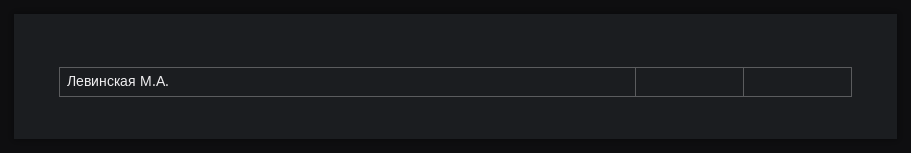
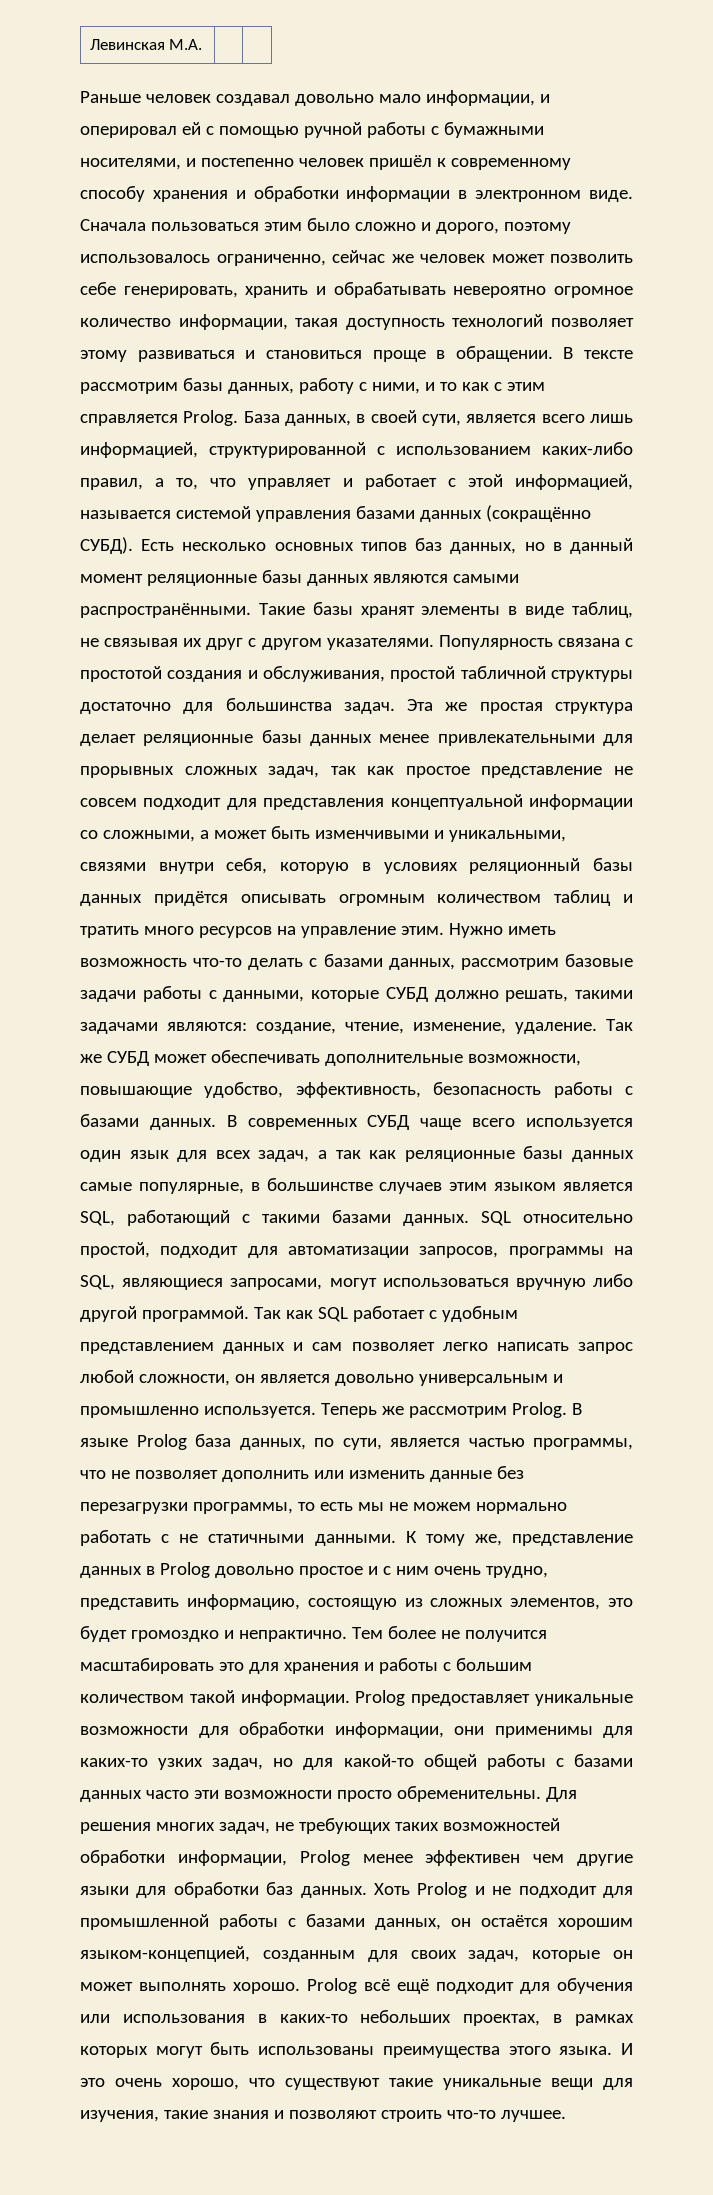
+ Раньше человек создавал довольно мало информации, и оперировал ей с помощью ручной работы с бумажными носителями, и постепенно человек пришёл к современному способу хранения и обработки информации в электронном виде. Сначала пользоваться этим было сложно и дорого, поэтому использовалось ограниченно, сейчас же человек может позволить себе генерировать, хранить и обрабатывать невероятно огромное количество информации, такая доступность технологий позволяет этому развиваться и становиться проще в обращении. В тексте рассмотрим базы данных, работу с ними, и то как с этим справляется Prolog. База данных, в своей сути, является всего лишь информацией, структурированной с использованием каких-либо правил, а то, что управляет и работает с этой информацией, называется системой управления базами данных (сокращённо СУБД). Есть несколько основных типов баз данных, но в данный момент реляционные базы данных являются самыми распространёнными. Такие базы хранят элементы в виде таблиц, не связывая их друг с другом указателями. Популярность связана с простотой создания и обслуживания, простой табличной структуры достаточно для большинства задач. Эта же простая структура делает реляционные базы данных менее привлекательными для прорывных сложных задач, так как простое представление не совсем подходит для представления концептуальной информации со сложными, а может быть изменчивыми и уникальными, связями внутри себя, которую в условиях реляционный базы данных придётся описывать огромным количеством таблиц и тратить много ресурсов на управление этим. Нужно иметь возможность что-то делать с базами данных, рассмотрим базовые задачи работы с данными, которые СУБД должно решать, такими задачами являются: создание, чтение, изменение, удаление. Так же СУБД может обеспечивать дополнительные возможности, повышающие удобство, эффективность, безопасность работы с базами данных. В современных СУБД чаще всего используется один язык для всех задач, а так как реляционные базы данных самые популярные, в большинстве случаев этим языком является SQL, работающий с такими базами данных. SQL относительно простой, подходит для автоматизации запросов, программы на SQL, являющиеся запросами, могут использоваться вручную либо другой программой. Так как SQL работает с удобным представлением данных и сам позволяет легко написать запрос любой сложности, он является довольно универсальным и промышленно используется. Теперь же рассмотрим Prolog. В языке Prolog база данных, по сути, является частью программы, что не позволяет дополнить или изменить данные без перезагрузки программы, то есть мы не можем нормально работать с не статичными данными. К тому же, представление данных в Prolog довольно простое и с ним очень трудно, представить информацию, состоящую из сложных элементов, это будет громоздко и непрактично. Тем более не получится масштабировать это для хранения и работы с большим количеством такой информации. Prolog предоставляет уникальные возможности для обработки информации, они применимы для каких-то узких задач, но для какой-то общей работы с базами данных часто эти возможности просто обременительны. Для решения многих задач, не требующих таких возможностей обработки информации, Prolog менее эффективен чем другие языки для обработки баз данных. Хоть Prolog и не подходит для промышленной работы с базами данных, он остаётся хорошим языком-концепцией, созданным для своих задач, которые он может выполнять хорошо. Prolog всё ещё подходит для обучения или использования в каких-то небольших проектах, в рамках которых могут быть использованы преимущества этого языка. И это очень хорошо, что существуют такие уникальные вещи для изучения, такие знания и позволяют строить что-то лучшее.

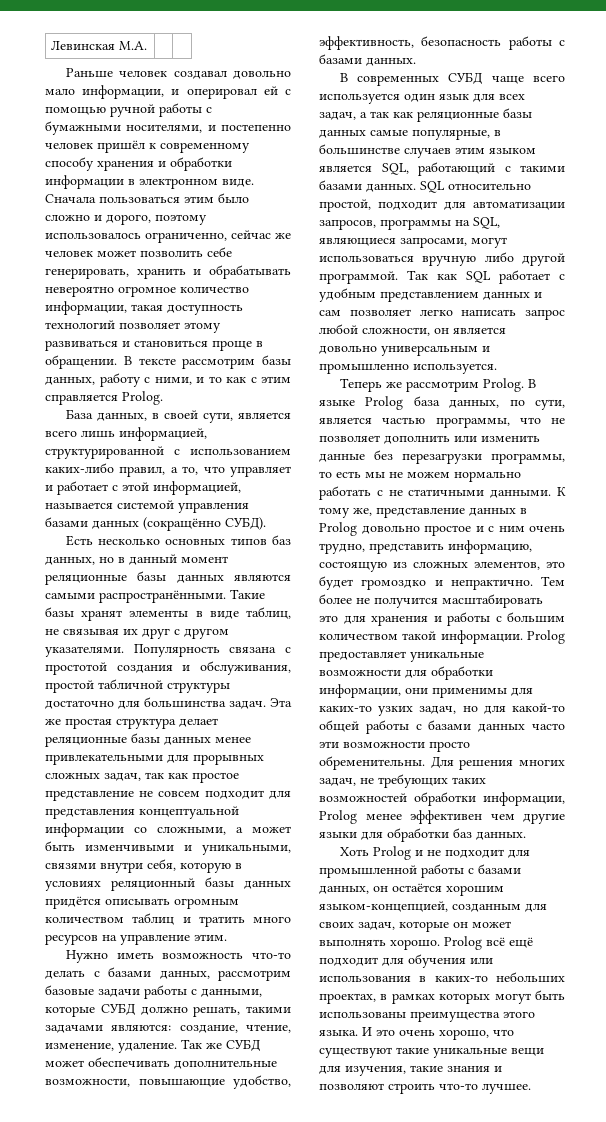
- В тексте рассмотрим базы данных, работу с ними, и то как с этим справляется Prolog. База данных, в своей сути, является всего лишь информацией, структурированной с использованием каких-либо правил, а то, что управляет и работает с этой информацией, называется системой управления базами данных (сокращённо СУБД). Есть несколько основных типов баз данных, но в данный момент реляционные базы данных являются самыми распространёнными.
+ В тексте рассмотрим базы данных, работу с ними, и то как с этим справляется Prolog.
+ База данных, в своей сути, является всего лишь информацией, структурированной с использованием каких-либо правил, а то, что управляет и работает с этой информацией, называется системой управления базами данных (сокращённо СУБД).
+ Есть несколько основных типов баз данных, но в данный момент реляционные базы данных являются самыми распространёнными.
- Эта же простая структура делает реляционные базы данных менее привлекательными для прорывных сложных задач, так как простое представление не совсем подходит для представления концептуальной информации со сложными, а может быть изменчивыми и уникальными, связями внутри себя, которую в условиях реляционный базы данных придётся описывать огромным количеством таблиц и тратить много ресурсов на управление этим. Нужно иметь возможность что-то делать с базами данных, рассмотрим базовые задачи работы с данными, которые СУБД должно решать, такими задачами являются:
+ Эта же простая структура делает реляционные базы данных менее привлекательными для прорывных сложных задач, так как простое представление не совсем подходит для представления концептуальной информации со сложными, а может быть изменчивыми и уникальными, связями внутри себя, которую в условиях реляционный базы данных придётся описывать огромным количеством таблиц и тратить много ресурсов на управление этим.
+ Нужно иметь возможность что-то делать с базами данных, рассмотрим базовые задачи работы с данными, которые СУБД должно решать, такими задачами являются:
- Так же СУБД может обеспечивать дополнительные возможности, повышающие удобство, эффективность, безопасность работы с базами данных. В современных СУБД чаще всего используется один язык для всех задач, а так как реляционные базы данных самые популярные, в большинстве случаев этим языком является SQL, работающий с такими базами данных.
+ Так же СУБД может обеспечивать дополнительные возможности, повышающие удобство, эффективность, безопасность работы с базами данных.
+ В современных СУБД чаще всего используется один язык для всех задач, а так как реляционные базы данных самые популярные, в большинстве случаев этим языком является SQL, работающий с такими базами данных.
- Так как SQL работает с удобным представлением данных и сам позволяет легко написать запрос любой сложности, он является довольно универсальным и промышленно используется. Теперь же рассмотрим Prolog.
+ Так как SQL работает с удобным представлением данных и сам позволяет легко написать запрос любой сложности, он является довольно универсальным и промышленно используется.
+ Теперь же рассмотрим Prolog.
- Для решения многих задач, не требующих таких возможностей обработки информации, Prolog менее эффективен чем другие языки для обработки баз данных. Хоть Prolog и не подходит для промышленной работы с базами данных, он остаётся хорошим языком-концепцией, созданным для своих задач, которые он может выполнять хорошо.
+ Для решения многих задач, не требующих таких возможностей обработки информации, Prolog менее эффективен чем другие языки для обработки баз данных.
+ Хоть Prolog и не подходит для промышленной работы с базами данных, он остаётся хорошим языком-концепцией, созданным для своих задач, которые он может выполнять хорошо.

